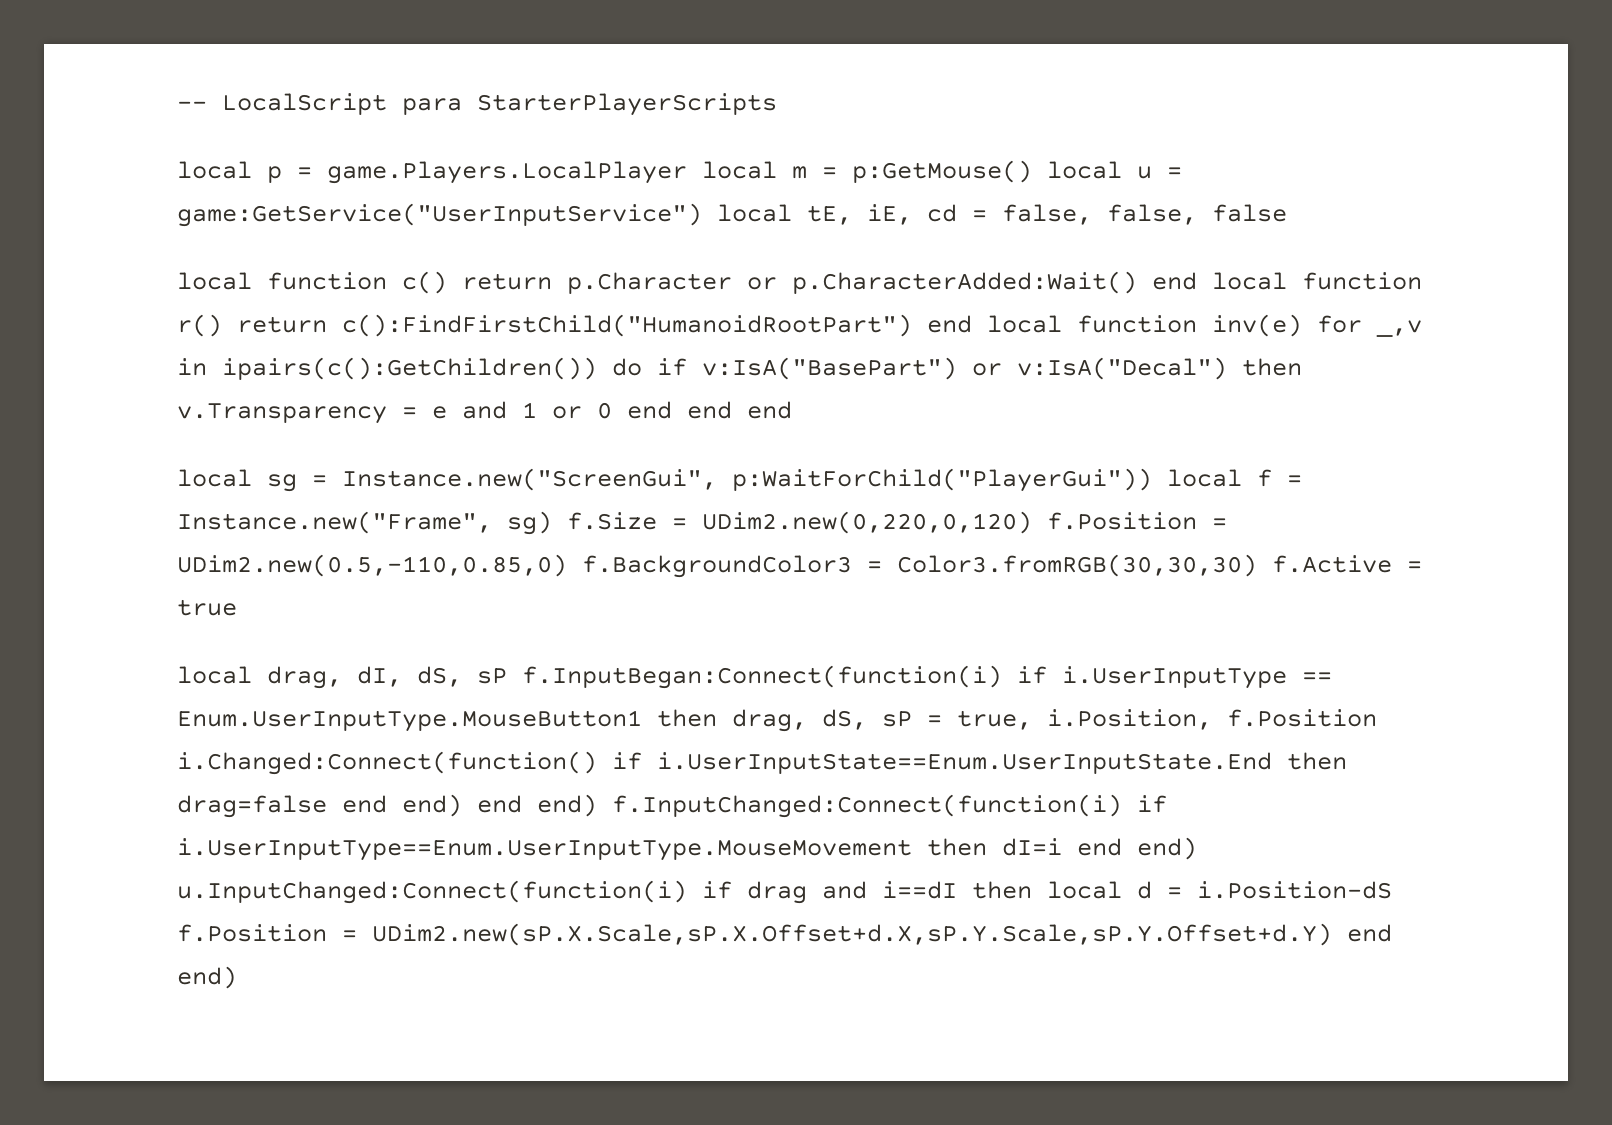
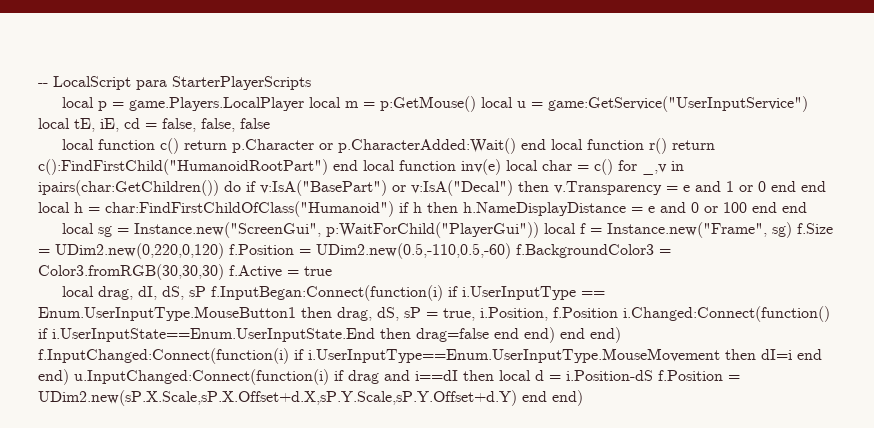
- local function c() return p.Character or p.CharacterAdded:Wait() end local function r() return c():FindFirstChild("HumanoidRootPart") end local function inv(e) for _,v in ipairs(c():GetChildren()) do if v:IsA("BasePart") or v:IsA("Decal") then v.Transparency = e and 1 or 0 end end end
+ local function c() return p.Character or p.CharacterAdded:Wait() end local function r() return c():FindFirstChild("HumanoidRootPart") end local function inv(e) local char = c() for _,v in ipairs(char:GetChildren()) do if v:IsA("BasePart") or v:IsA("Decal") then v.Transparency = e and 1 or 0 end end local h = char:FindFirstChildOfClass("Humanoid") if h then h.NameDisplayDistance = e and 0 or 100 end end
- local sg = Instance.new("ScreenGui", p:WaitForChild("PlayerGui")) local f = Instance.new("Frame", sg) f.Size = UDim2.new(0,220,0,120) f.Position = UDim2.new(0.5,-110,0.85,0) f.BackgroundColor3 = Color3.fromRGB(30,30,30) f.Active = true
+ local sg = Instance.new("ScreenGui", p:WaitForChild("PlayerGui")) local f = Instance.new("Frame", sg) f.Size = UDim2.new(0,220,0,120) f.Position = UDim2.new(0.5,-110,0.5,-60) f.BackgroundColor3 = Color3.fromRGB(30,30,30) f.Active = true

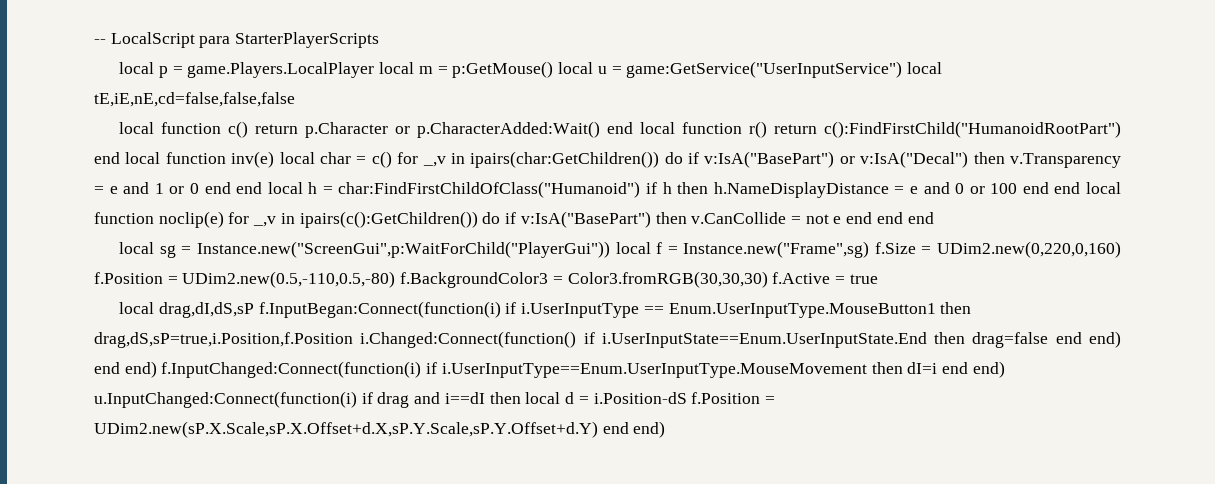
- local p = game.Players.LocalPlayer local m = p:GetMouse() local u = game:GetService("UserInputService") local tE, iE, cd = false, false, false
+ local p = game.Players.LocalPlayer local m = p:GetMouse() local u = game:GetService("UserInputService") local tE,iE,nE,cd=false,false,false
- local function c() return p.Character or p.CharacterAdded:Wait() end local function r() return c():FindFirstChild("HumanoidRootPart") end local function inv(e) local char = c() for _,v in ipairs(char:GetChildren()) do if v:IsA("BasePart") or v:IsA("Decal") then v.Transparency = e and 1 or 0 end end local h = char:FindFirstChildOfClass("Humanoid") if h then h.NameDisplayDistance = e and 0 or 100 end end
+ local function c() return p.Character or p.CharacterAdded:Wait() end local function r() return c():FindFirstChild("HumanoidRootPart") end local function inv(e) local char = c() for _,v in ipairs(char:GetChildren()) do if v:IsA("BasePart") or v:IsA("Decal") then v.Transparency = e and 1 or 0 end end local h = char:FindFirstChildOfClass("Humanoid") if h then h.NameDisplayDistance = e and 0 or 100 end end local function noclip(e) for _,v in ipairs(c():GetChildren()) do if v:IsA("BasePart") then v.CanCollide = not e end end end
- local sg = Instance.new("ScreenGui", p:WaitForChild("PlayerGui")) local f = Instance.new("Frame", sg) f.Size = UDim2.new(0,220,0,120) f.Position = UDim2.new(0.5,-110,0.5,-60) f.BackgroundColor3 = Color3.fromRGB(30,30,30) f.Active = true
+ local sg = Instance.new("ScreenGui",p:WaitForChild("PlayerGui")) local f = Instance.new("Frame",sg) f.Size = UDim2.new(0,220,0,160) f.Position = UDim2.new(0.5,-110,0.5,-80) f.BackgroundColor3 = Color3.fromRGB(30,30,30) f.Active = true
- local drag, dI, dS, sP f.InputBegan:Connect(function(i) if i.UserInputType == Enum.UserInputType.MouseButton1 then drag, dS, sP = true, i.Position, f.Position i.Changed:Connect(function() if i.UserInputState==Enum.UserInputState.End then drag=false end end) end end) f.InputChanged:Connect(function(i) if i.UserInputType==Enum.UserInputType.MouseMovement then dI=i end end) u.InputChanged:Connect(function(i) if drag and i==dI then local d = i.Position-dS f.Position = UDim2.new(sP.X.Scale,sP.X.Offset+d.X,sP.Y.Scale,sP.Y.Offset+d.Y) end end)
+ local drag,dI,dS,sP f.InputBegan:Connect(function(i) if i.UserInputType == Enum.UserInputType.MouseButton1 then drag,dS,sP=true,i.Position,f.Position i.Changed:Connect(function() if i.UserInputState==Enum.UserInputState.End then drag=false end end) end end) f.InputChanged:Connect(function(i) if i.UserInputType==Enum.UserInputType.MouseMovement then dI=i end end) u.InputChanged:Connect(function(i) if drag and i==dI then local d = i.Position-dS f.Position = UDim2.new(sP.X.Scale,sP.X.Offset+d.X,sP.Y.Scale,sP.Y.Offset+d.Y) end end)

